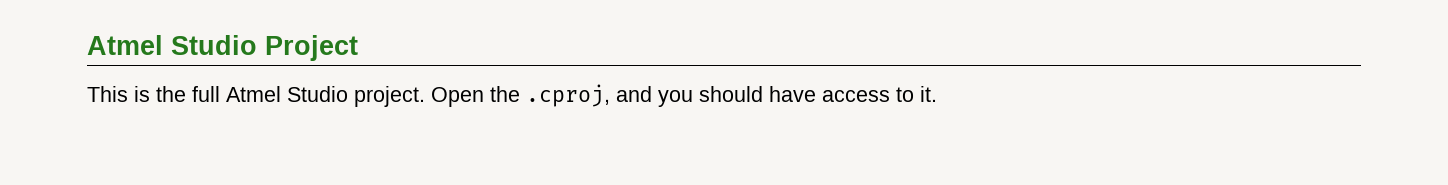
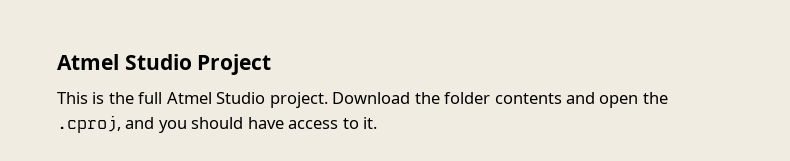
- Open the .cproj, and you should have access to it.
+ Download the folder contents and open the .cproj, and you should have access to it.

